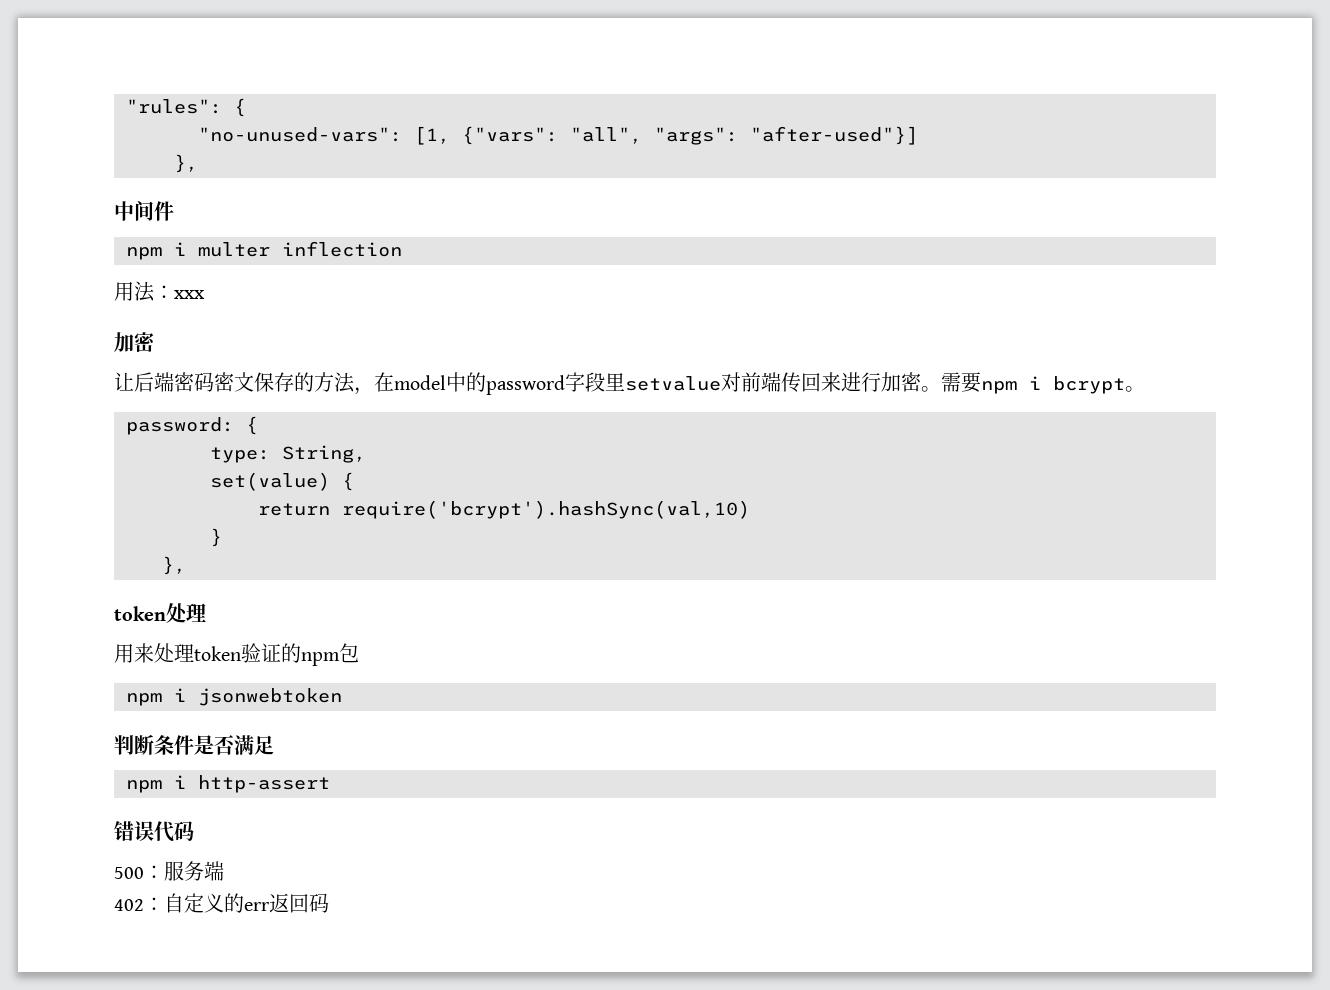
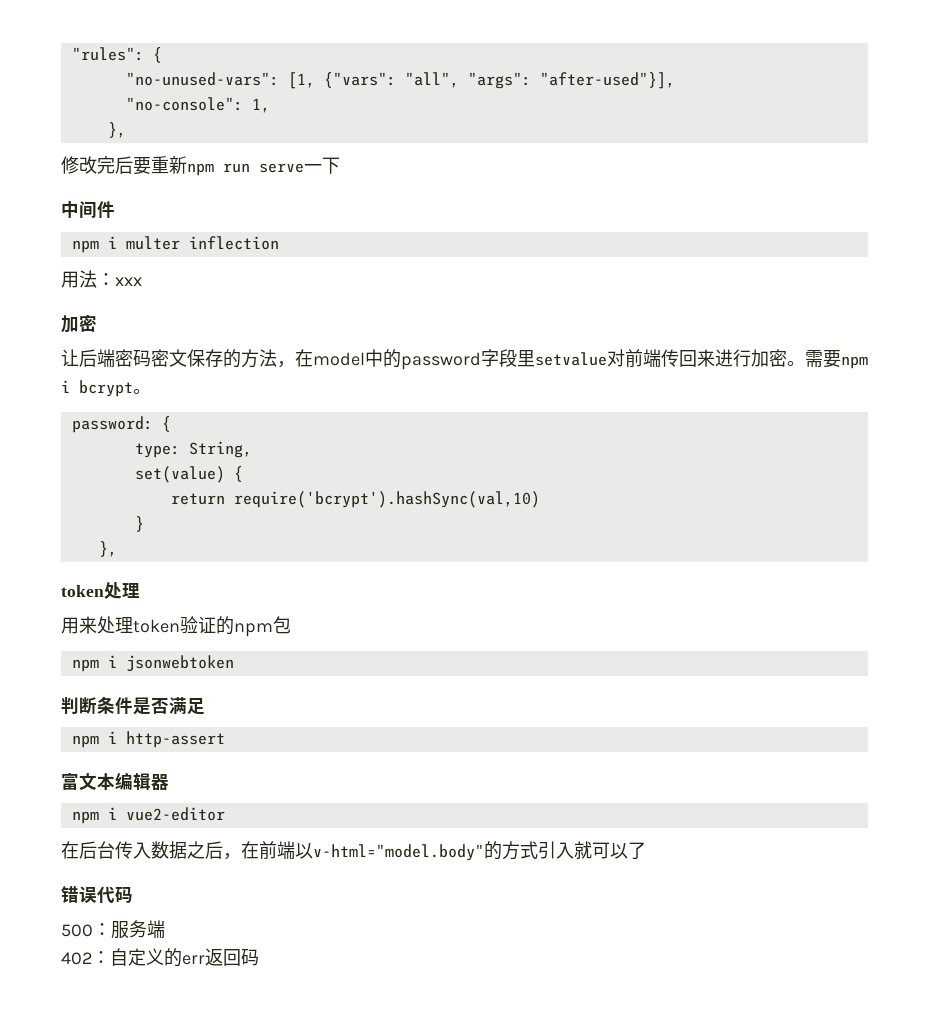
- "no-unused-vars": [1, {"vars": "all", "args": "after-used"}]
+ "no-unused-vars": [1, {"vars": "all", "args": "after-used"}],
+ "no-console": 1,
  },
+ 修改完后要重新npm run serve一下
+ 富文本编辑器
+ npm i vue2-editor
+ 在后台传入数据之后，在前端以v-html="model.body"的方式引入就可以了

